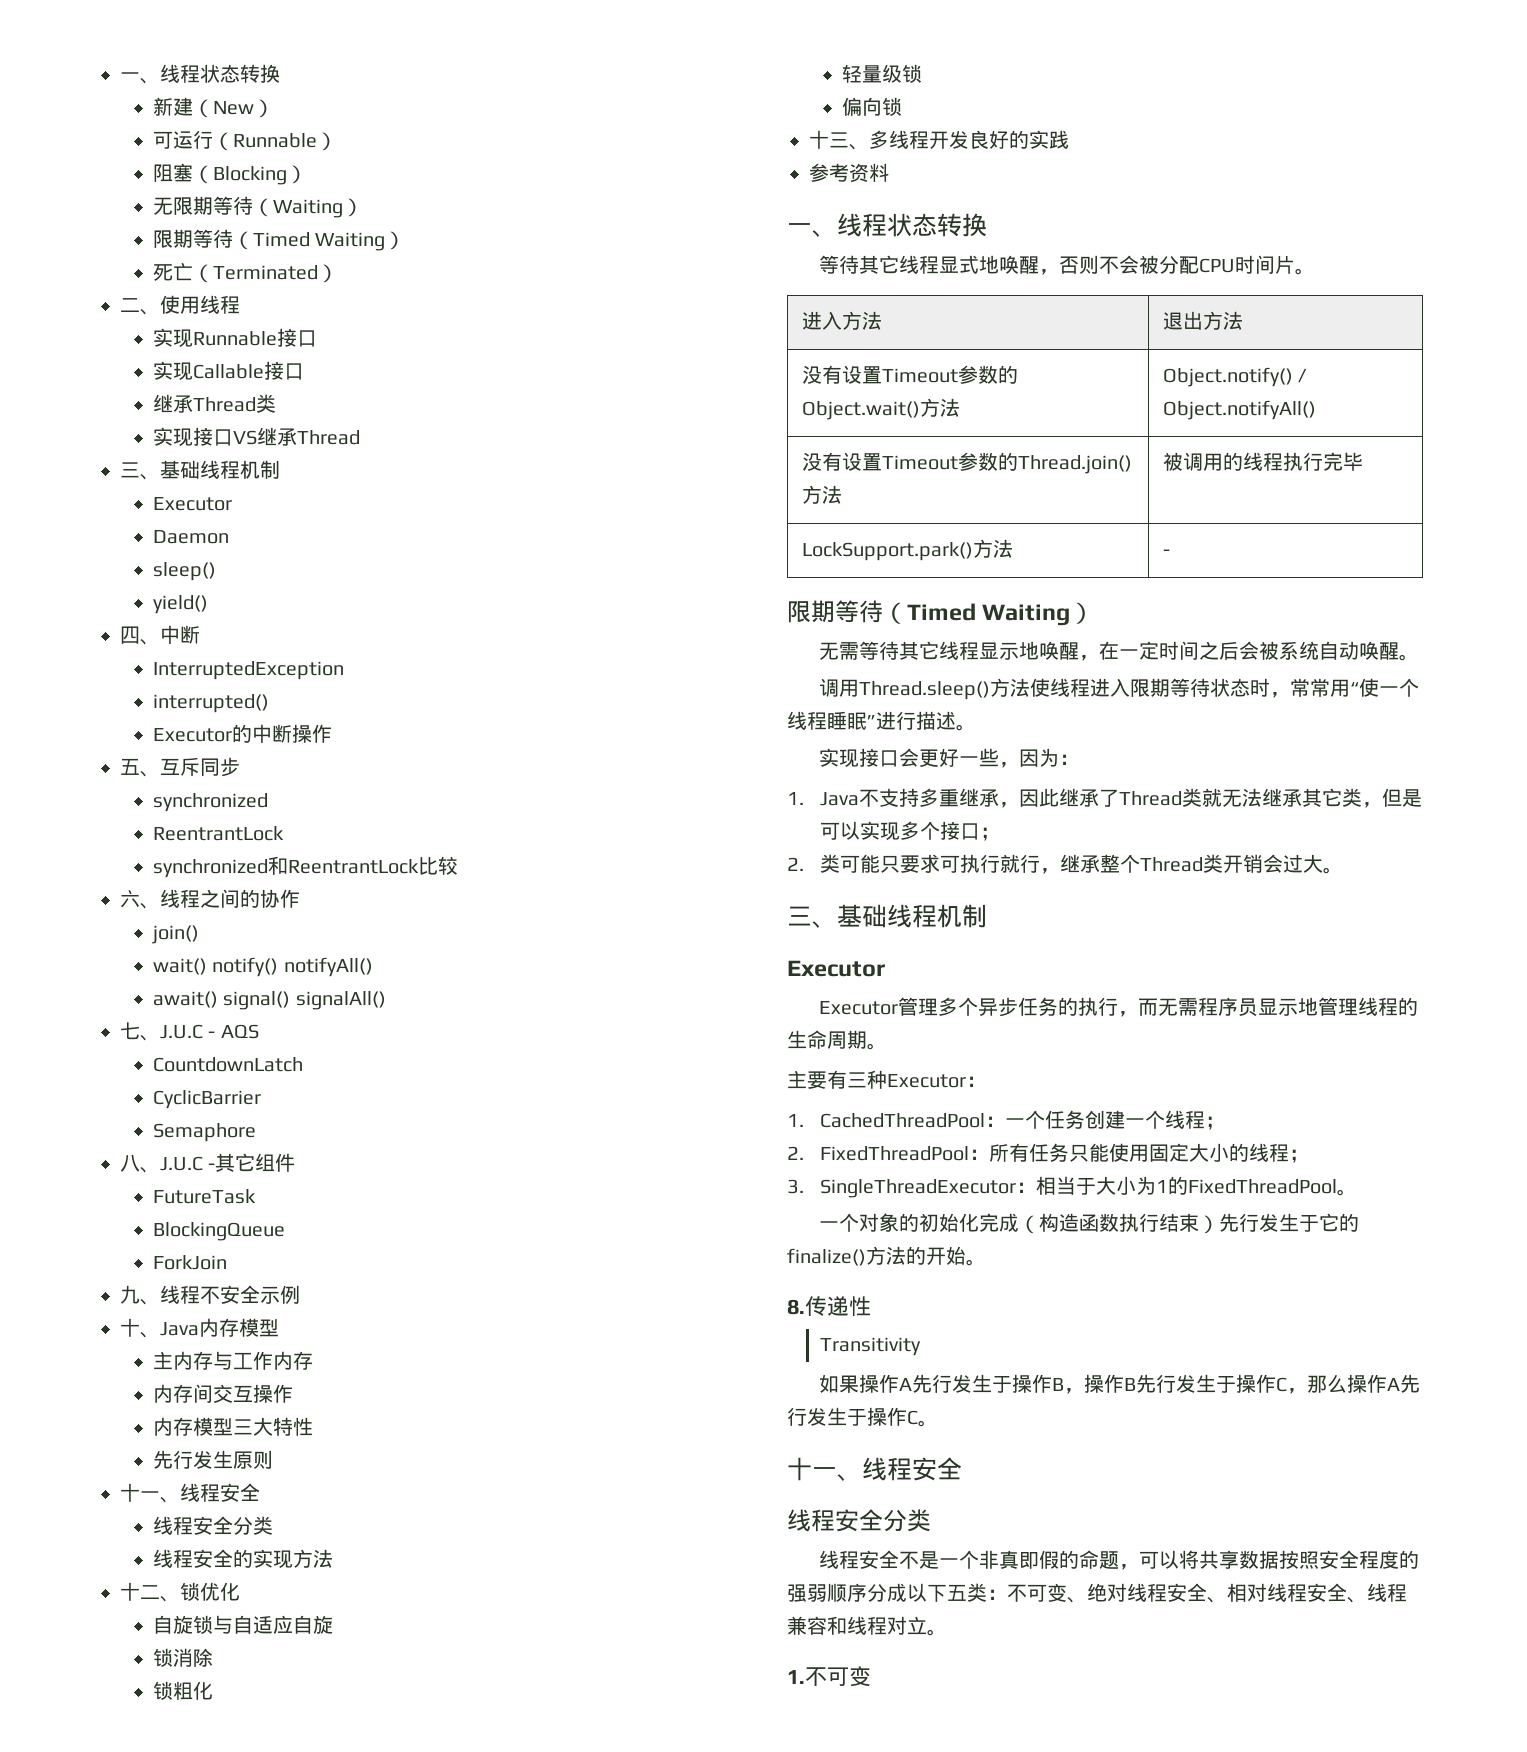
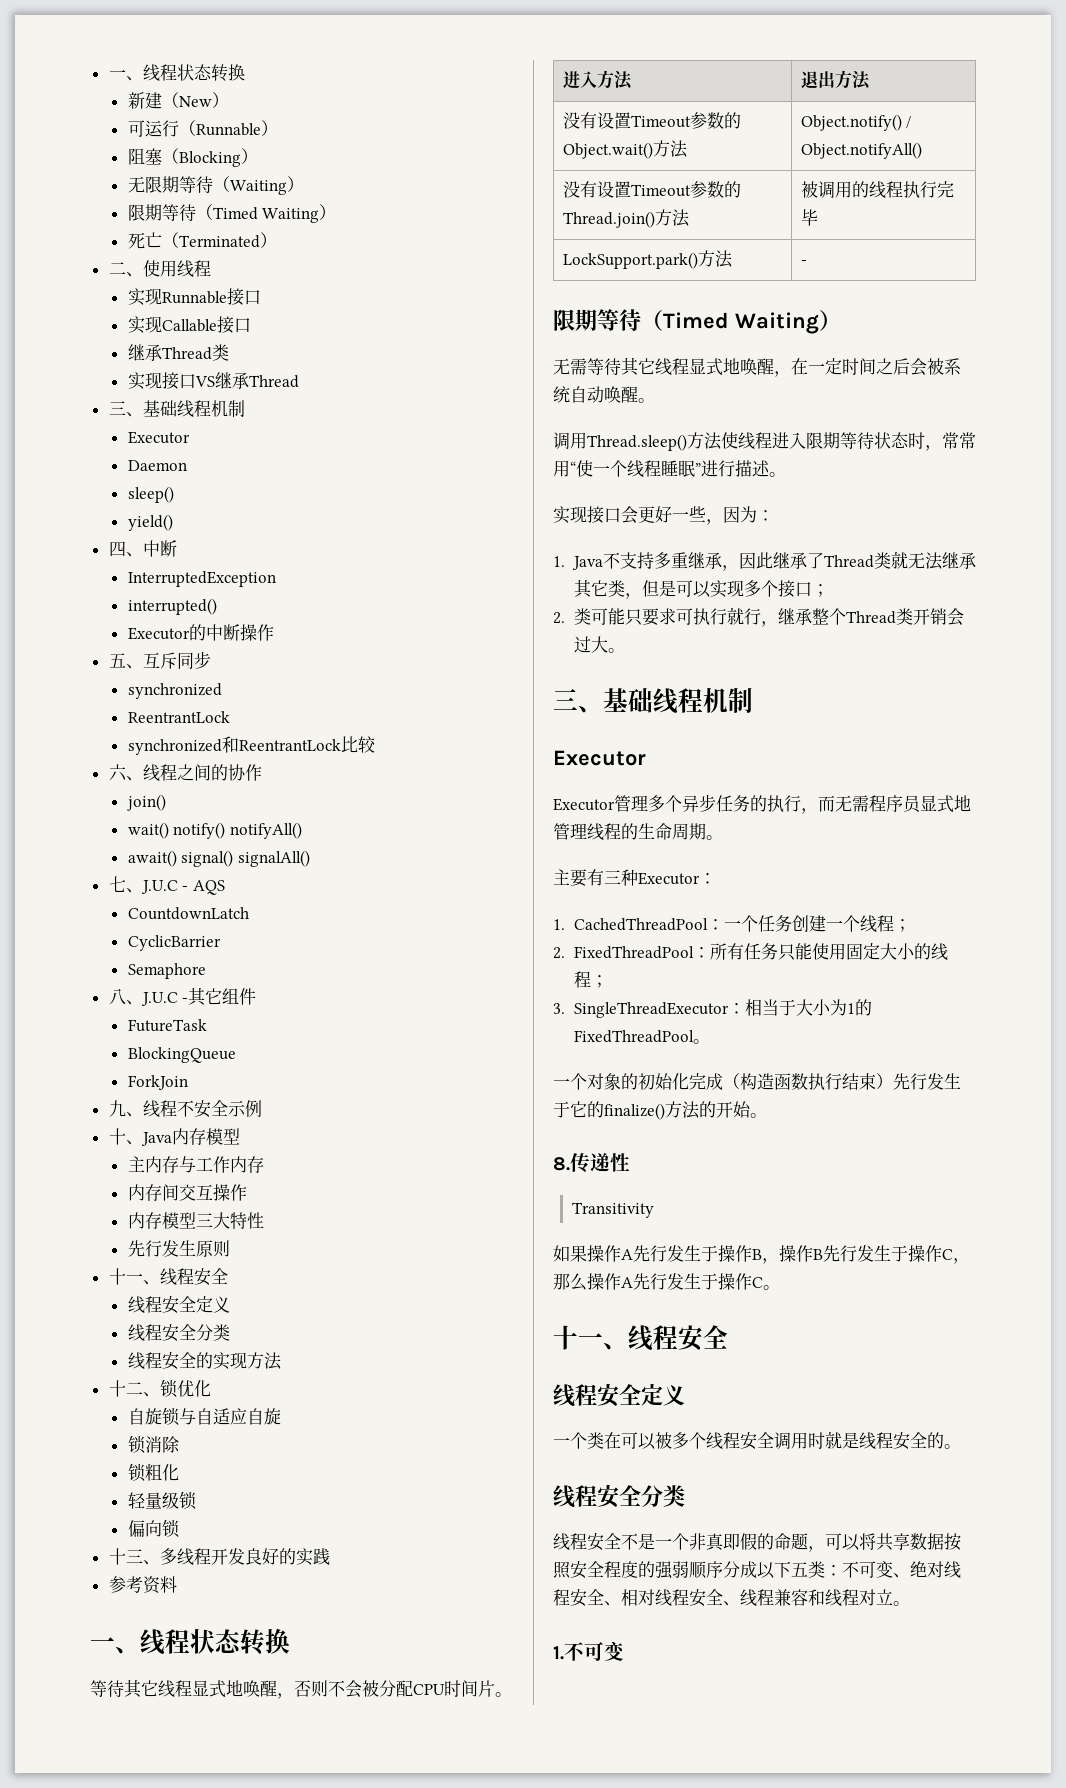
  先行发生原则
  十一、线程安全
+ 线程安全定义
- 无需等待其它线程显示地唤醒，在一定时间之后会被系统自动唤醒。
+ 无需等待其它线程显式地唤醒，在一定时间之后会被系统自动唤醒。
- Executor管理多个异步任务的执行，而无需程序员显示地管理线程的生命周期。
+ Executor管理多个异步任务的执行，而无需程序员显式地管理线程的生命周期。
  如果操作A先行发生于操作B，操作B先行发生于操作C，那么操作A先行发生于操作C。
  十一、线程安全
+ 线程安全定义
+ 一个类在可以被多个线程安全调用时就是线程安全的。

